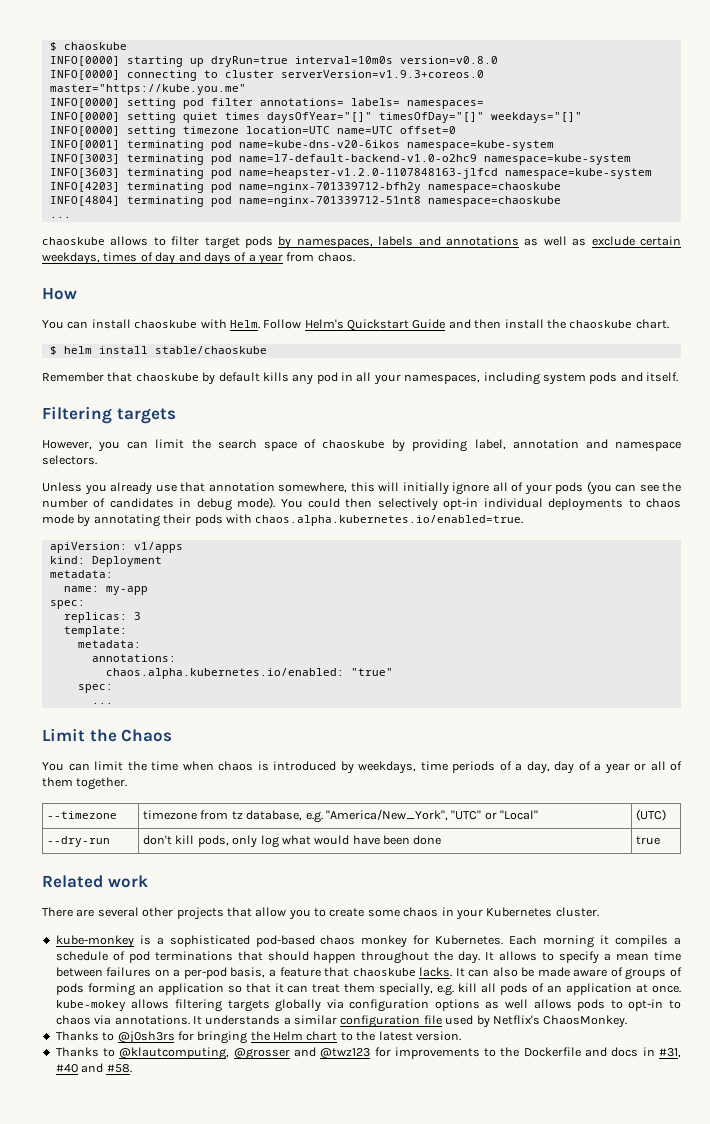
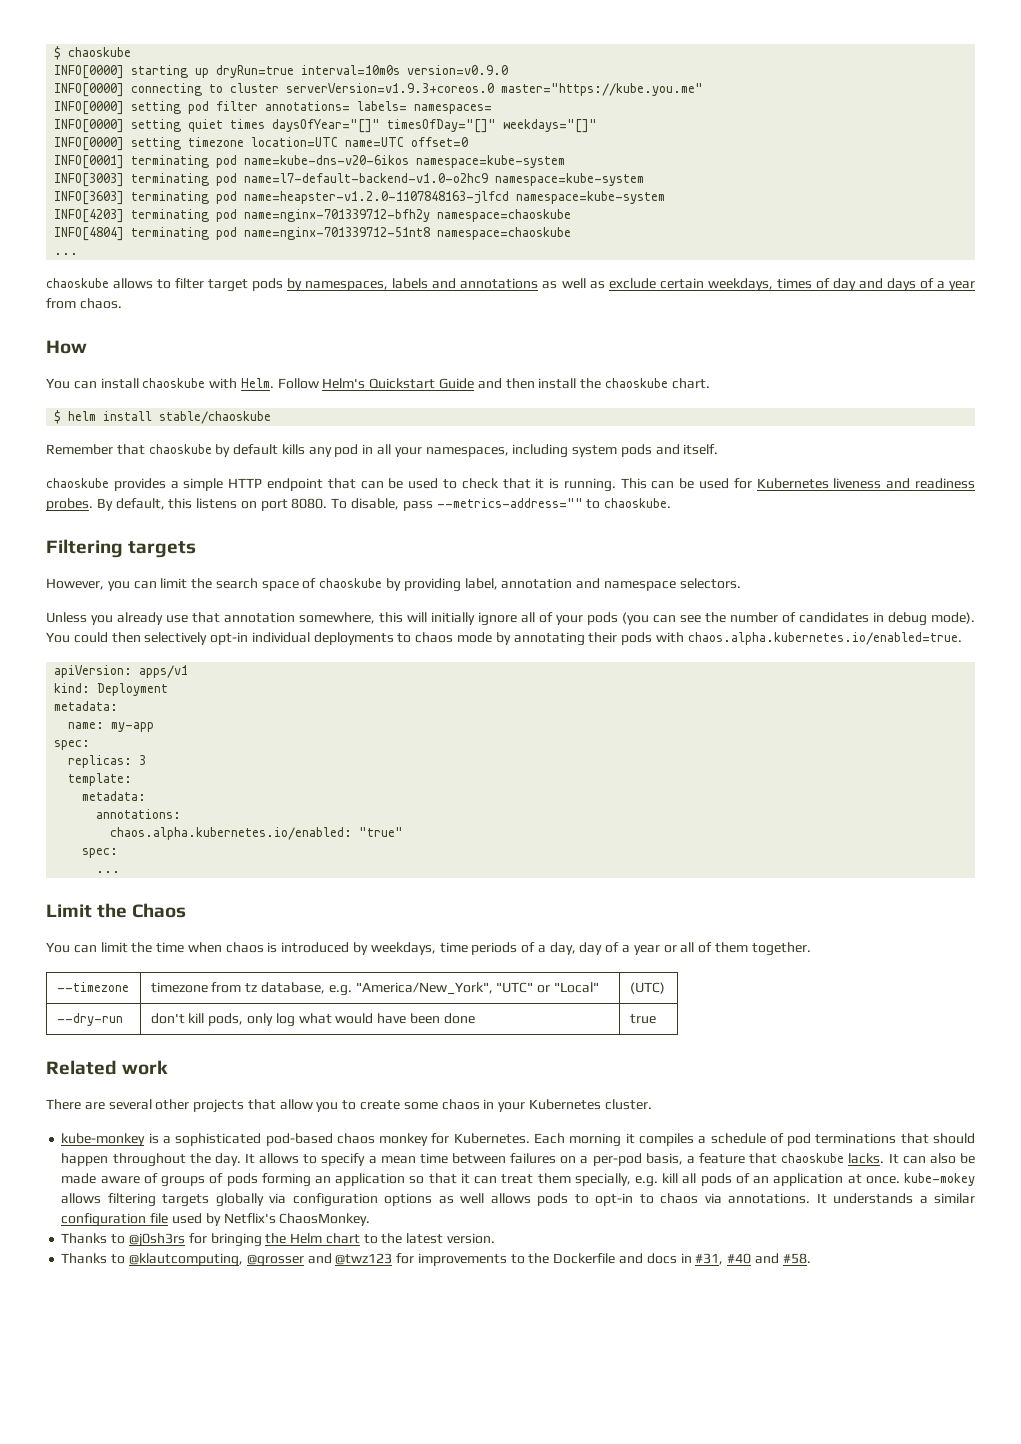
- INFO[0000] starting up dryRun=true interval=10m0s version=v0.8.0
+ INFO[0000] starting up dryRun=true interval=10m0s version=v0.9.0
+ chaoskube provides a simple HTTP endpoint that can be used to check that it is running. This can be used for Kubernetes liveness and readiness probes. By default, this listens on port 8080. To disable, pass --metrics-address="" to chaoskube.
- apiVersion: v1/apps
+ apiVersion: apps/v1

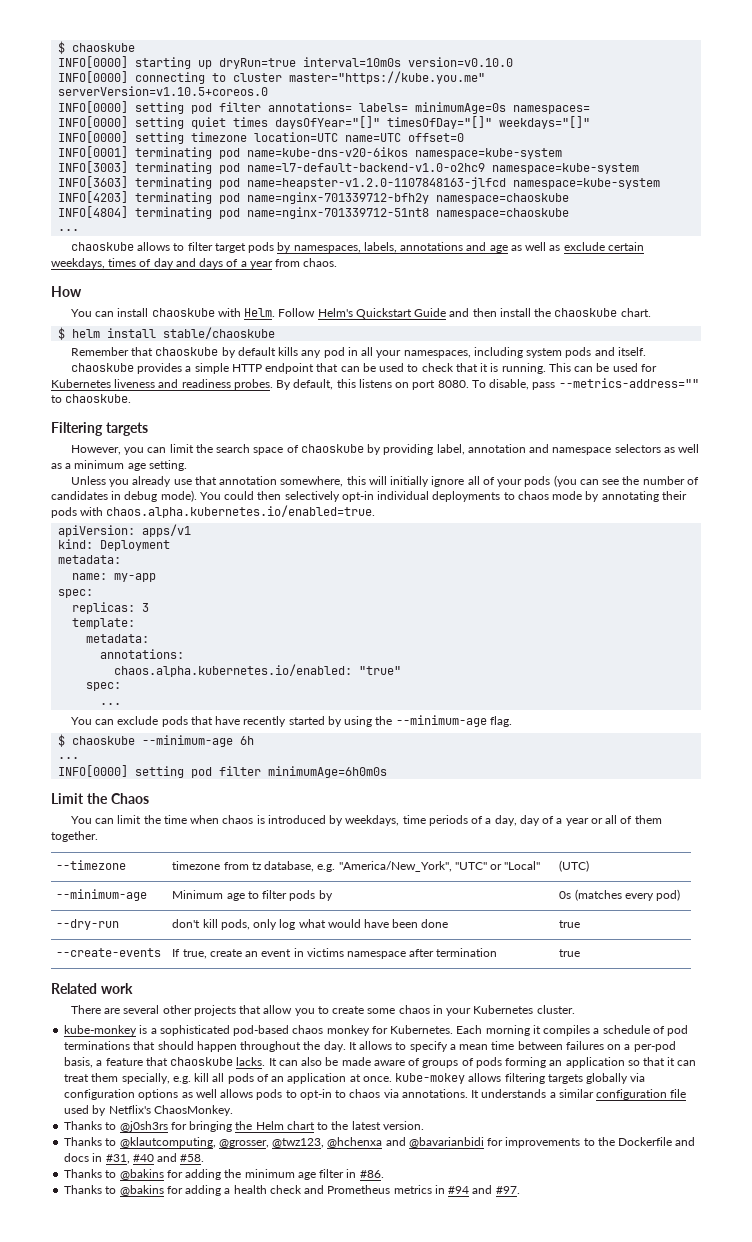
- INFO[0000] starting up dryRun=true interval=10m0s version=v0.9.0
+ INFO[0000] starting up dryRun=true interval=10m0s version=v0.10.0
- INFO[0000] connecting to cluster serverVersion=v1.9.3+coreos.0 master="https://kube.you.me"
+ INFO[0000] connecting to cluster master="https://kube.you.me" serverVersion=v1.10.5+coreos.0
- INFO[0000] setting pod filter annotations= labels= namespaces=
+ INFO[0000] setting pod filter annotations= labels= minimumAge=0s namespaces=
- chaoskube allows to filter target pods by namespaces, labels and annotations as well as exclude certain weekdays, times of day and days of a year from chaos.
+ chaoskube allows to filter target pods by namespaces, labels, annotations and age as well as exclude certain weekdays, times of day and days of a year from chaos.
- However, you can limit the search space of chaoskube by providing label, annotation and namespace selectors.
+ However, you can limit the search space of chaoskube by providing label, annotation and namespace selectors as well as a minimum age setting.
+ You can exclude pods that have recently started by using the --minimum-age flag.
+ $ chaoskube --minimum-age 6h
+ ...
+ INFO[0000] setting pod filter minimumAge=6h0m0s
+ --minimum-age | Minimum age to filter pods by | 0s (matches every pod)
+ --create-events | If true, create an event in victims namespace after termination | true
- Thanks to @klautcomputing, @grosser and @twz123 for improvements to the Dockerfile and docs in #31, #40 and #58.
+ Thanks to @klautcomputing, @grosser, @twz123, @hchenxa and @bavarianbidi for improvements to the Dockerfile and docs in #31, #40 and #58.
+ Thanks to @bakins for adding the minimum age filter in #86.
+ Thanks to @bakins for adding a health check and Prometheus metrics in #94 and #97.

